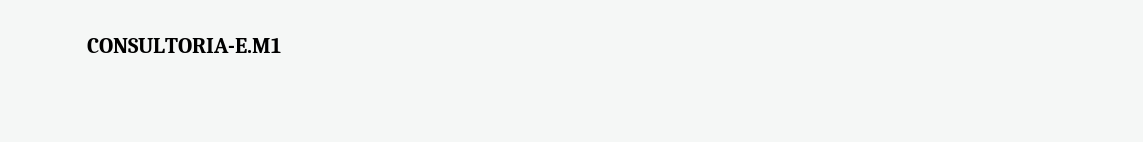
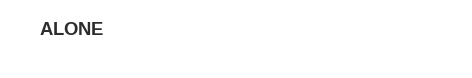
- CONSULTORIA-E.M1
+ ALONE

